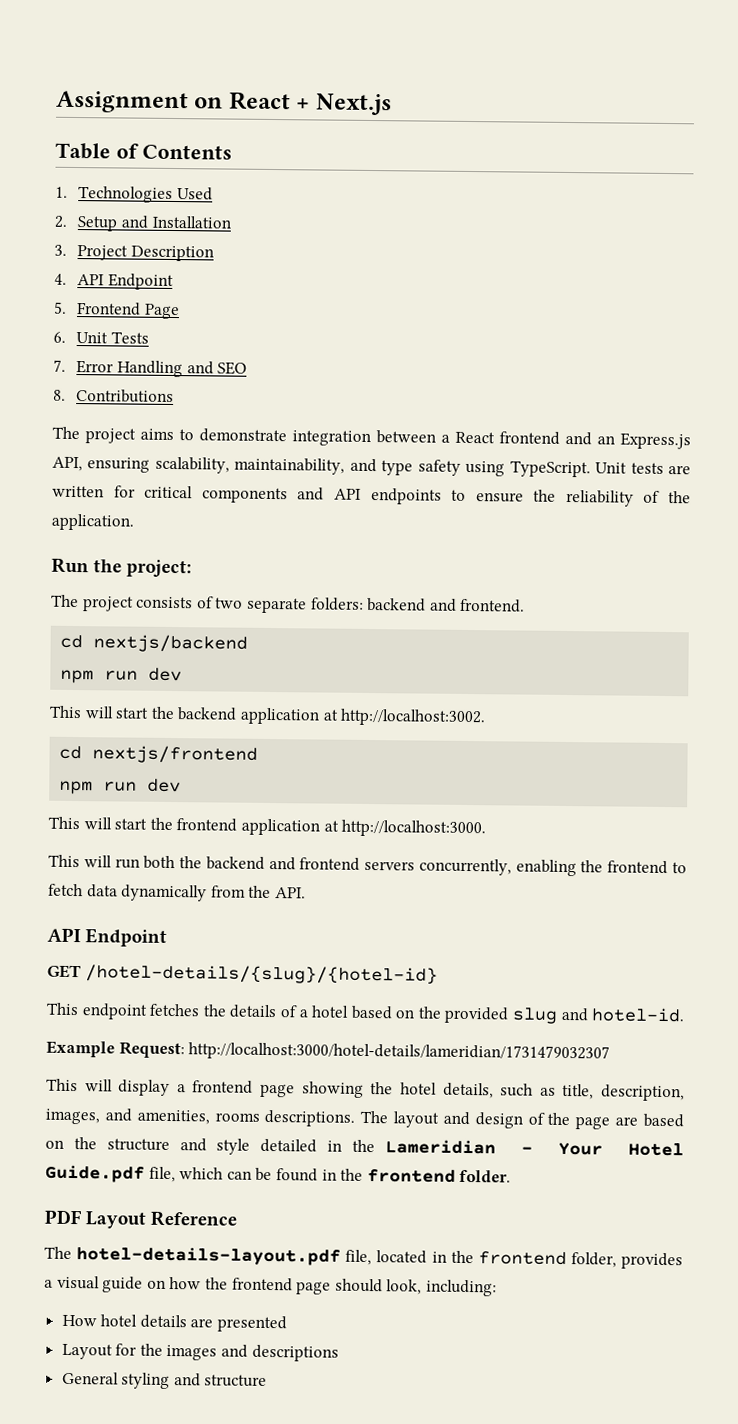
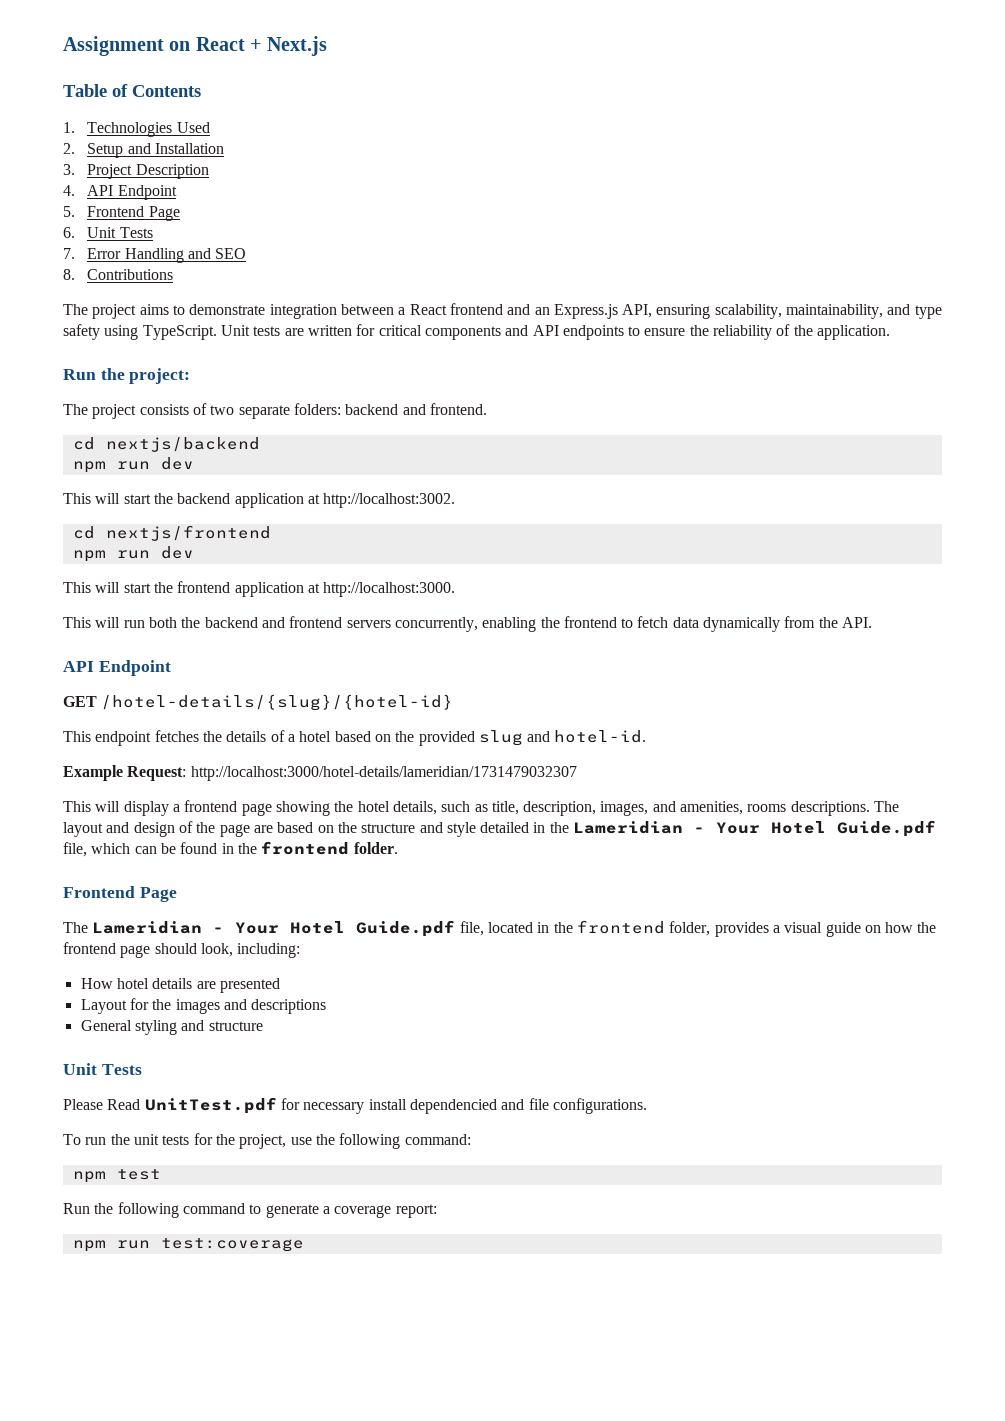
  The layout and design of the page are based on the structure and style detailed in the Lameridian - Your Hotel Guide.pdf file, which can be found in the frontend folder.
- PDF Layout Reference
- The hotel-details-layout.pdf file, located in the frontend folder, provides a visual guide on how the frontend page should look, including:
+ Frontend Page
+ The Lameridian - Your Hotel Guide.pdf file, located in the frontend folder, provides a visual guide on how the frontend page should look, including:
  General styling and structure
+ Unit Tests
+ Please Read UnitTest.pdf for necessary install dependencied and file configurations.
+ To run the unit tests for the project, use the following command:
+ npm test
+ Run the following command to generate a coverage report:
+ npm run test:coverage

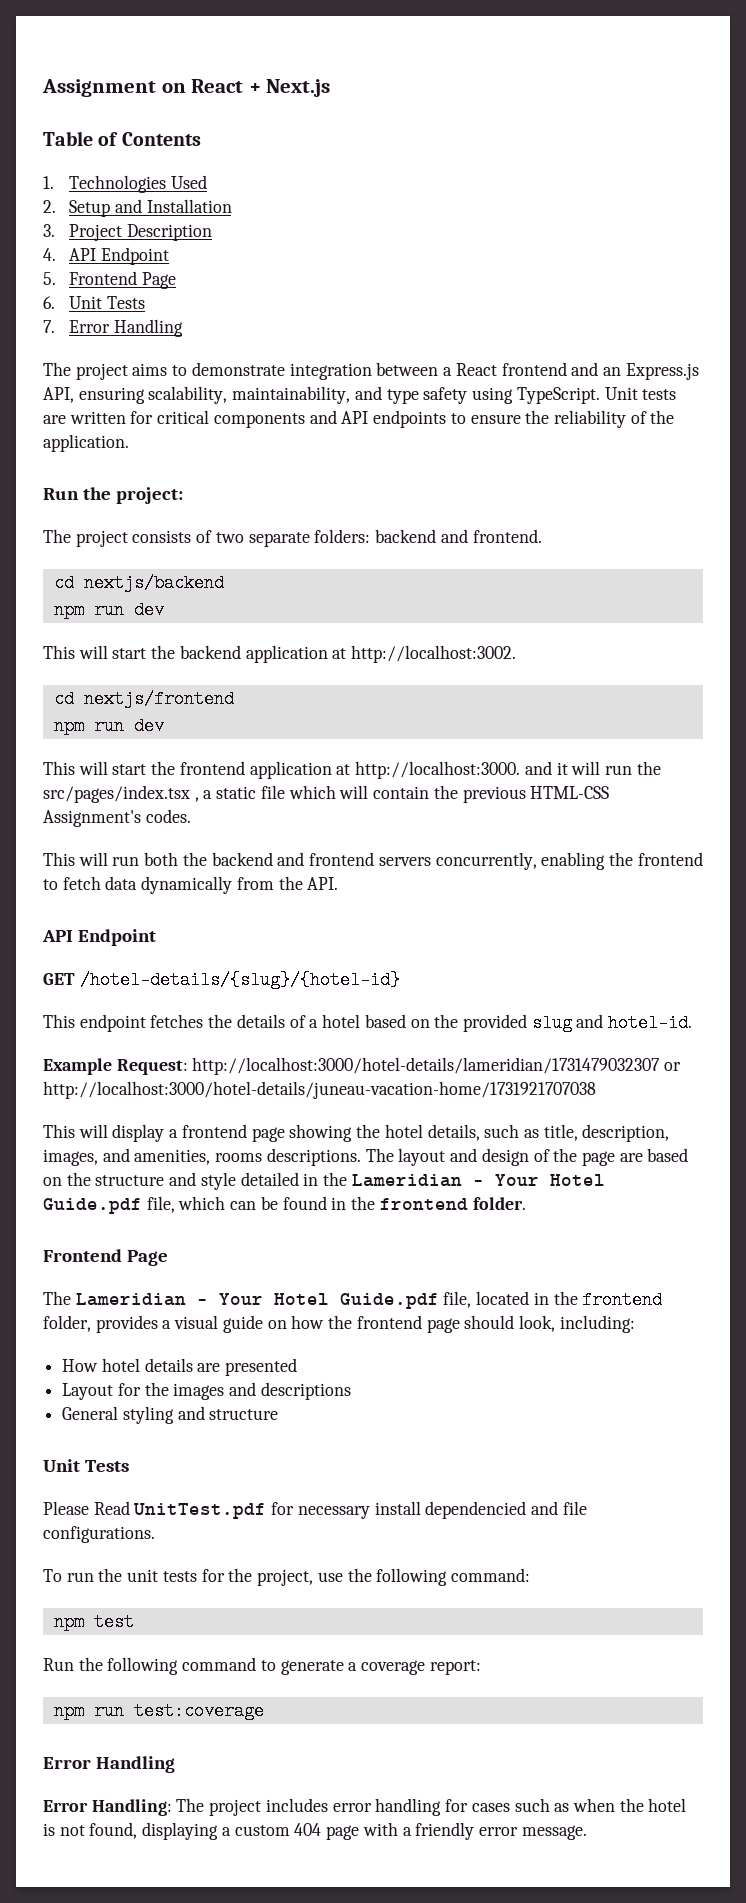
- 7. Error Handling and SEO
- 8. Contributions
+ 7. Error Handling
- This will start the frontend application at http://localhost:3000.
+ This will start the frontend application at http://localhost:3000. and it will run the src/pages/index.tsx , a static file which will contain the previous HTML-CSS Assignment's codes.
- Example Request: http://localhost:3000/hotel-details/lameridian/1731479032307
+ Example Request: http://localhost:3000/hotel-details/lameridian/1731479032307 or http://localhost:3000/hotel-details/juneau-vacation-home/1731921707038
  npm run test:coverage
+ Error Handling
+ Error Handling: The project includes error handling for cases such as when the hotel is not found, displaying a custom 404 page with a friendly error message.

